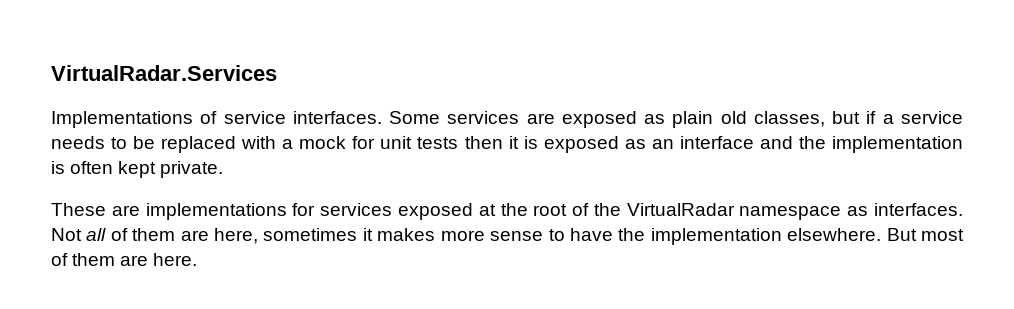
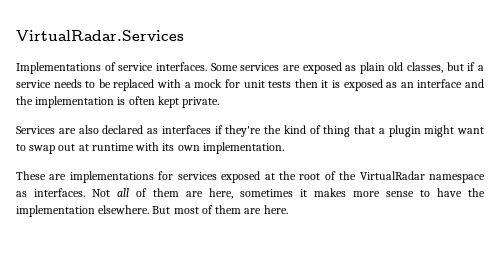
+ Services are also declared as interfaces if they're the kind of thing that a plugin might want to swap out at runtime with its own implementation.

